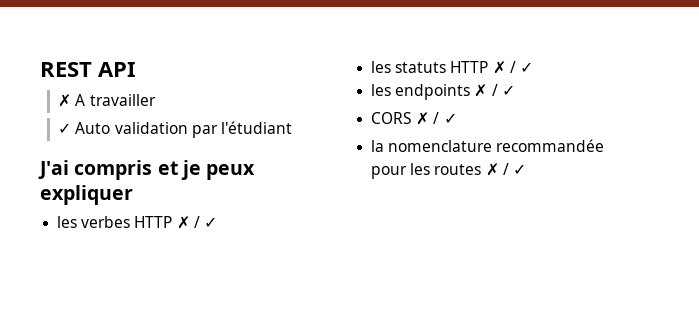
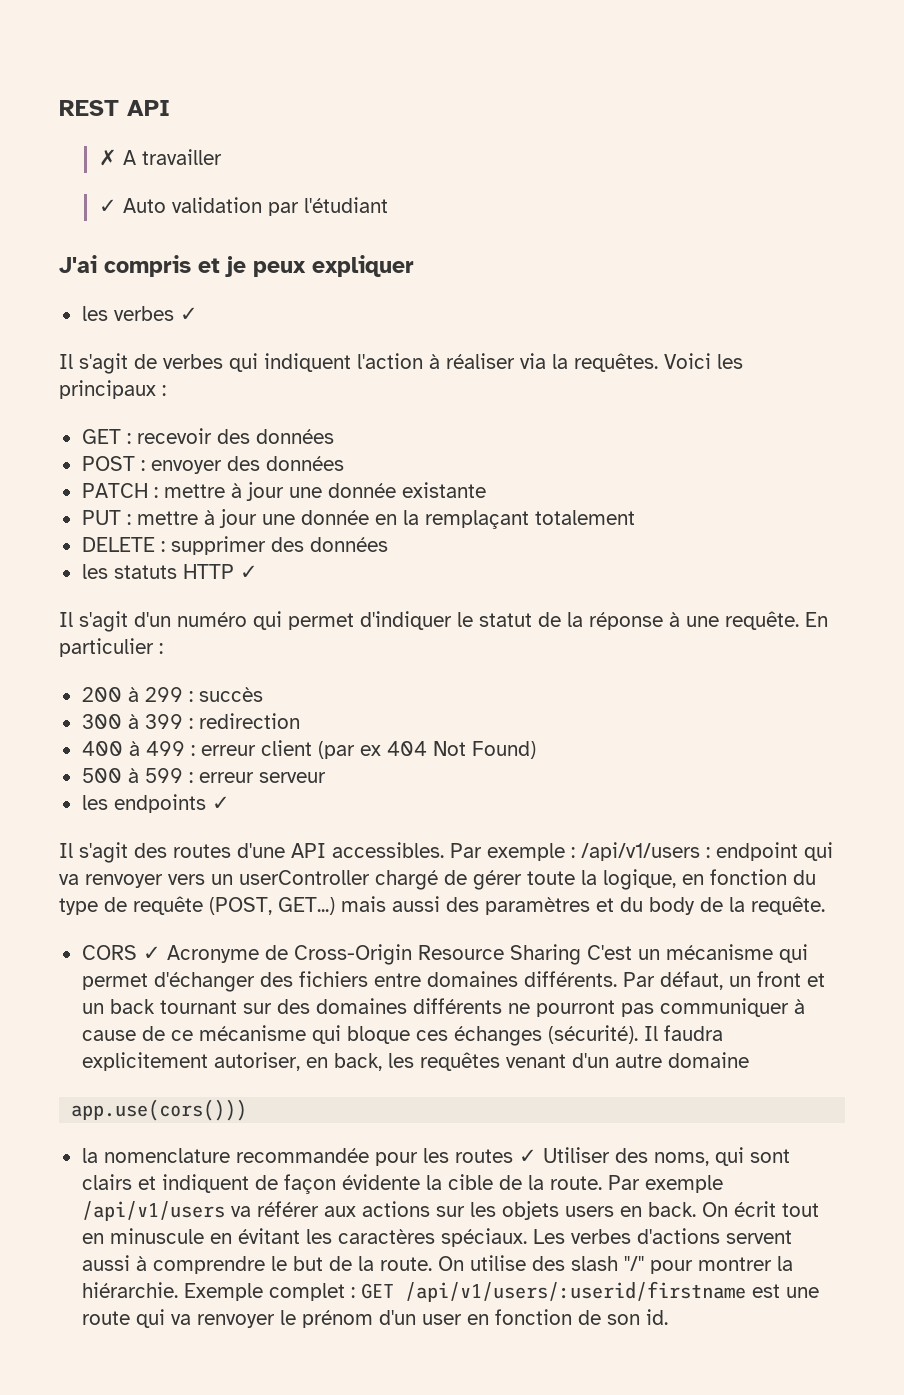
- les verbes HTTP ✗ / ✓
+ les verbes ✓
+ Il s'agit de verbes qui indiquent l'action à réaliser via la requêtes. Voici les principaux :
+ GET : recevoir des données
+ POST : envoyer des données
+ PATCH : mettre à jour une donnée existante
+ PUT : mettre à jour une donnée en la remplaçant totalement
+ DELETE : supprimer des données
- les statuts HTTP ✗ / ✓
+ les statuts HTTP ✓
+ Il s'agit d'un numéro qui permet d'indiquer le statut de la réponse à une requête. En particulier :
+ 200 à 299 : succès
+ 300 à 399 : redirection
+ 400 à 499 : erreur client (par ex 404 Not Found)
+ 500 à 599 : erreur serveur
- les endpoints ✗ / ✓
+ les endpoints ✓
+ Il s'agit des routes d'une API accessibles. Par exemple : /api/v1/users : endpoint qui va renvoyer vers un userController chargé de gérer toute la logique, en fonction du type de requête (POST, GET...) mais aussi des paramètres et du body de la requête.
- CORS ✗ / ✓
+ CORS ✓ Acronyme de Cross-Origin Resource Sharing C'est un mécanisme qui permet d'échanger des fichiers entre domaines différents. Par défaut, un front et un back tournant sur des domaines différents ne pourront pas communiquer à cause de ce mécanisme qui bloque ces échanges (sécurité). Il faudra explicitement autoriser, en back, les requêtes venant d'un autre domaine
+ app.use(cors()))
- la nomenclature recommandée pour les routes ✗ / ✓
+ la nomenclature recommandée pour les routes ✓ Utiliser des noms, qui sont clairs et indiquent de façon évidente la cible de la route. Par exemple /api/v1/users va référer aux actions sur les objets users en back. On écrit tout en minuscule en évitant les caractères spéciaux. Les verbes d'actions servent aussi à comprendre le but de la route. On utilise des slash "/" pour montrer la hiérarchie. Exemple complet : GET /api/v1/users/:userid/firstname est une route qui va renvoyer le prénom d'un user en fonction de son id.

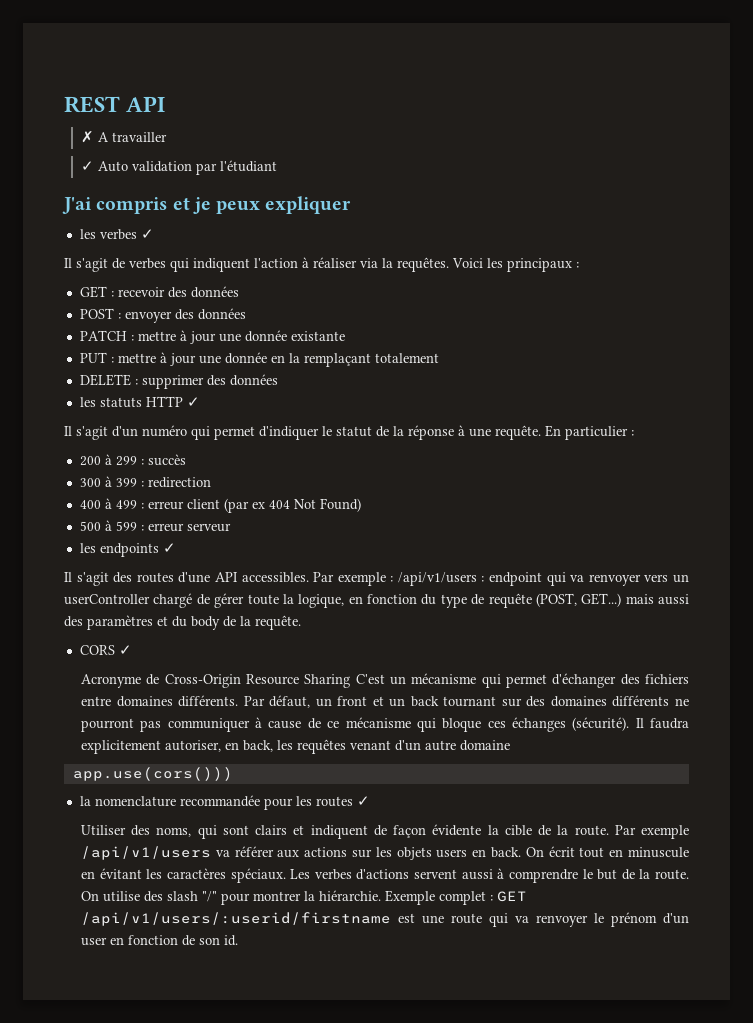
- CORS ✓ Acronyme de Cross-Origin Resource Sharing C'est un mécanisme qui permet d'échanger des fichiers entre domaines différents.
+ CORS ✓
+ Acronyme de Cross-Origin Resource Sharing C'est un mécanisme qui permet d'échanger des fichiers entre domaines différents.
- la nomenclature recommandée pour les routes ✓ Utiliser des noms, qui sont clairs et indiquent de façon évidente la cible de la route.
+ la nomenclature recommandée pour les routes ✓
+ Utiliser des noms, qui sont clairs et indiquent de façon évidente la cible de la route.

